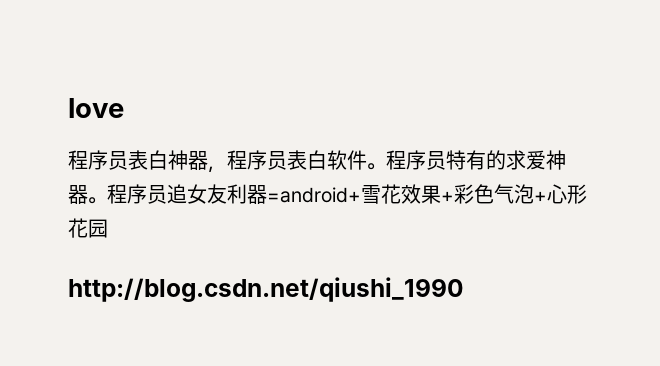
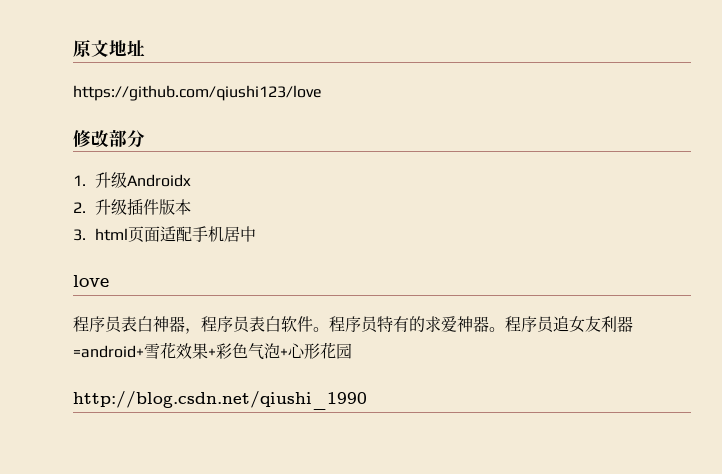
+ 原文地址
+ https://github.com/qiushi123/love
+ 修改部分
+ 1.升级Androidx
+ 2.升级插件版本
+ 3. html页面适配手机居中

